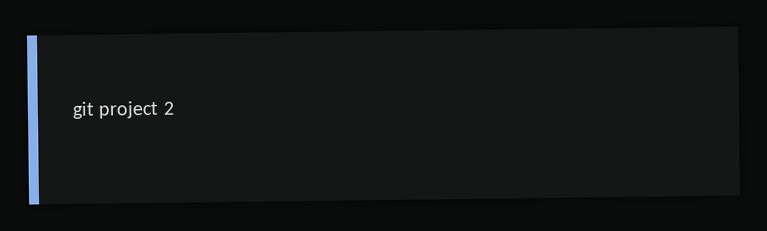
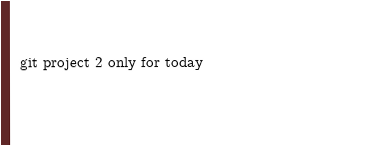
- git project 2
+ git project 2 only for today

